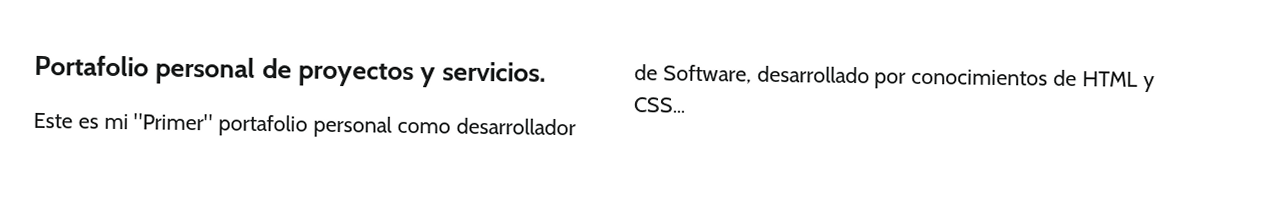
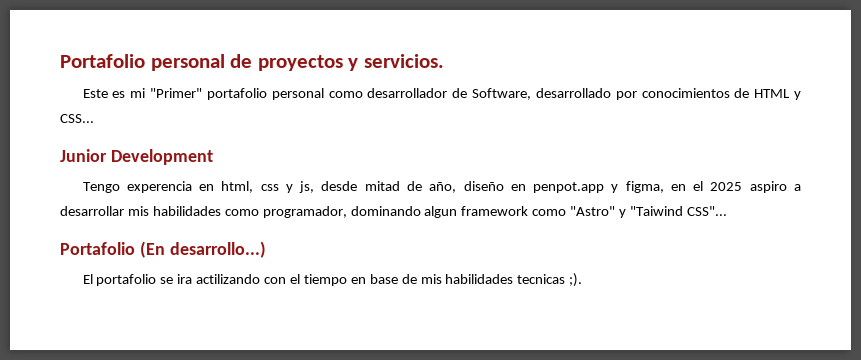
+ Junior Development
+ Tengo experencia en html, css y js, desde mitad de año, diseño en penpot.app y figma, en el 2025 aspiro a desarrollar mis habilidades como programador, dominando algun framework como "Astro" y "Taiwind CSS"...
+ Portafolio (En desarrollo...)
+ El portafolio se ira actilizando con el tiempo en base de mis habilidades tecnicas ;).

